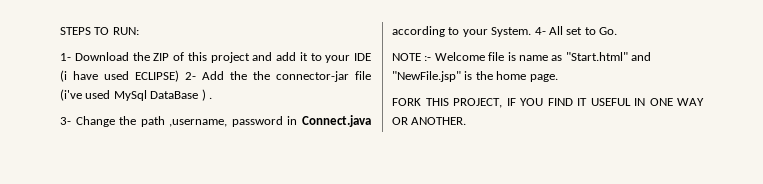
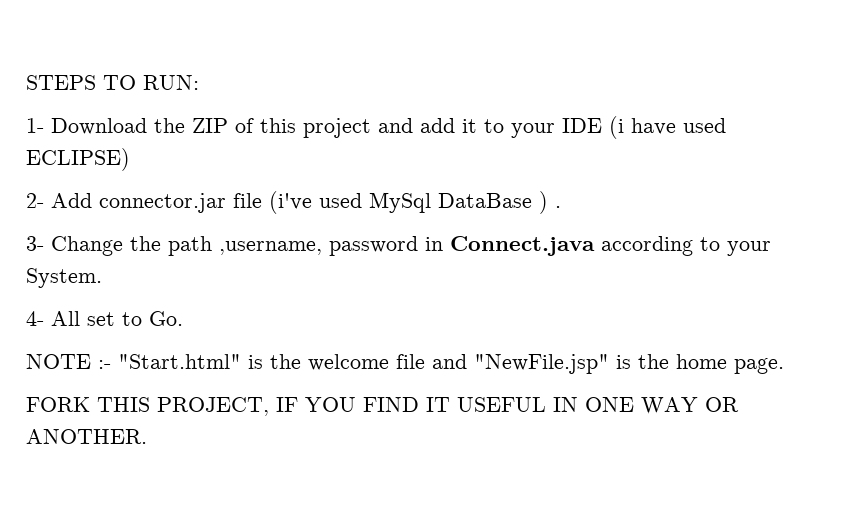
- 1- Download the ZIP of this project and add it to your IDE (i have used ECLIPSE) 2- Add the the connector-jar file (i've used MySql DataBase ) .
+ 1- Download the ZIP of this project and add it to your IDE (i have used ECLIPSE)
+ 2- Add connector.jar file (i've used MySql DataBase ) .
- 3- Change the path ,username, password in Connect.java according to your System. 4- All set to Go.
+ 3- Change the path ,username, password in Connect.java according to your System.
+ 4- All set to Go.
- NOTE :- Welcome file is name as "Start.html" and "NewFile.jsp" is the home page.
+ NOTE :- "Start.html" is the welcome file and "NewFile.jsp" is the home page.

